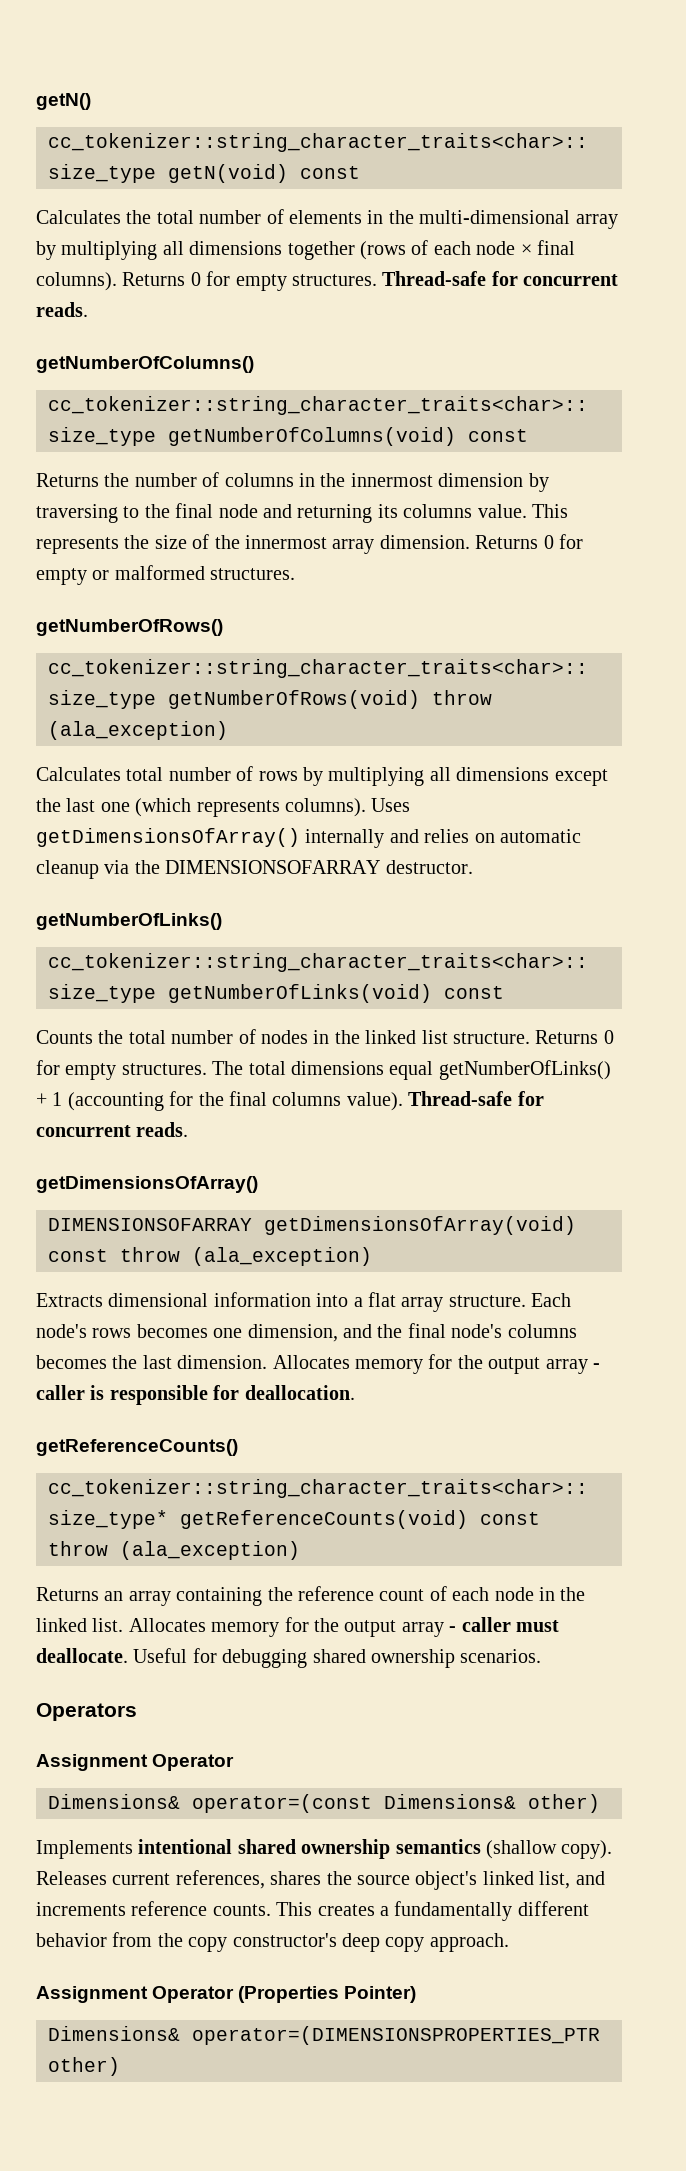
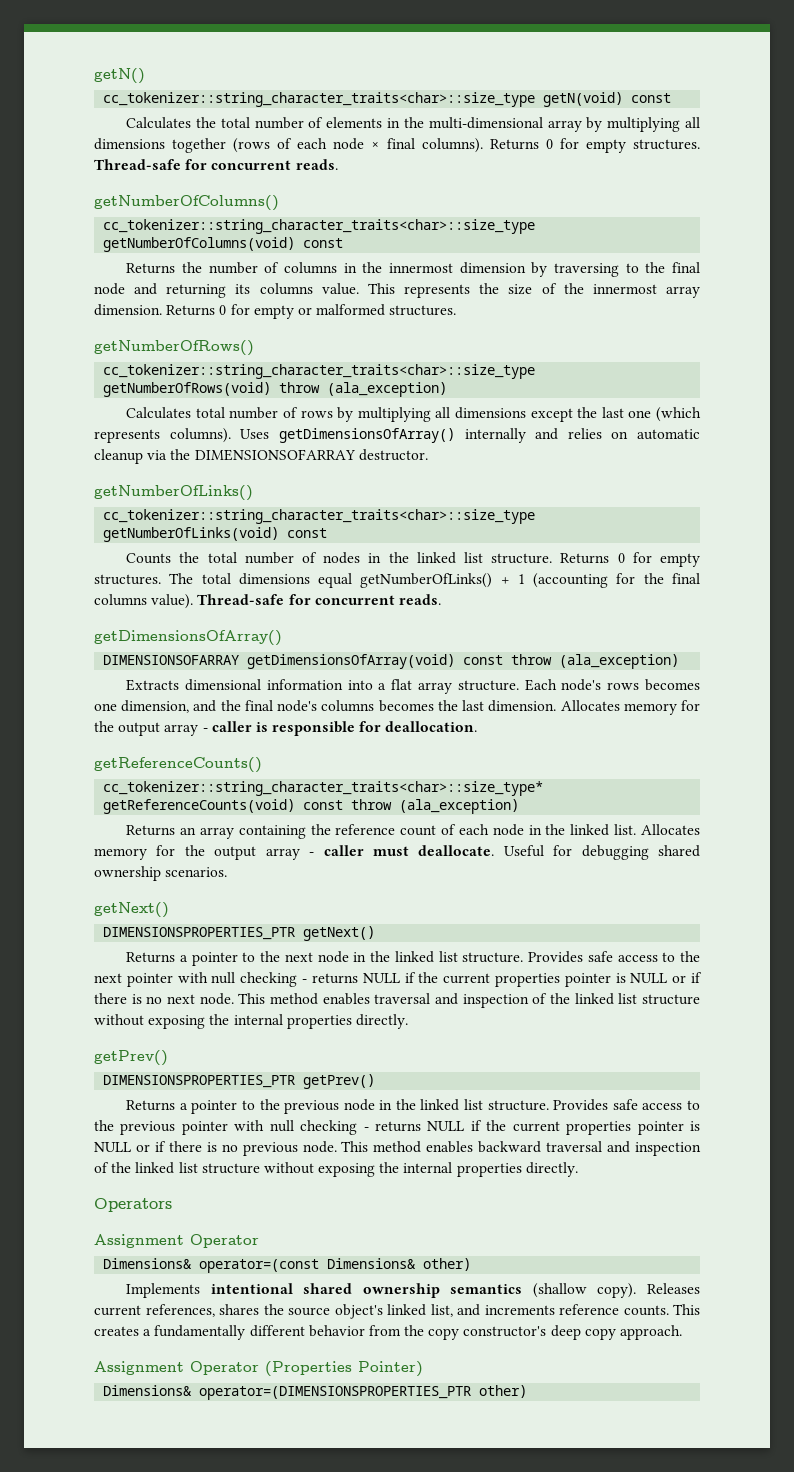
  Useful for debugging shared ownership scenarios.
+ getNext()
+ DIMENSIONSPROPERTIES_PTR getNext()
+ Returns a pointer to the next node in the linked list structure. Provides safe access to the next pointer with null checking - returns NULL if the current properties pointer is NULL or if there is no next node. This method enables traversal and inspection of the linked list structure without exposing the internal properties directly.
+ getPrev()
+ DIMENSIONSPROPERTIES_PTR getPrev()
+ Returns a pointer to the previous node in the linked list structure. Provides safe access to the previous pointer with null checking - returns NULL if the current properties pointer is NULL or if there is no previous node. This method enables backward traversal and inspection of the linked list structure without exposing the internal properties directly.

